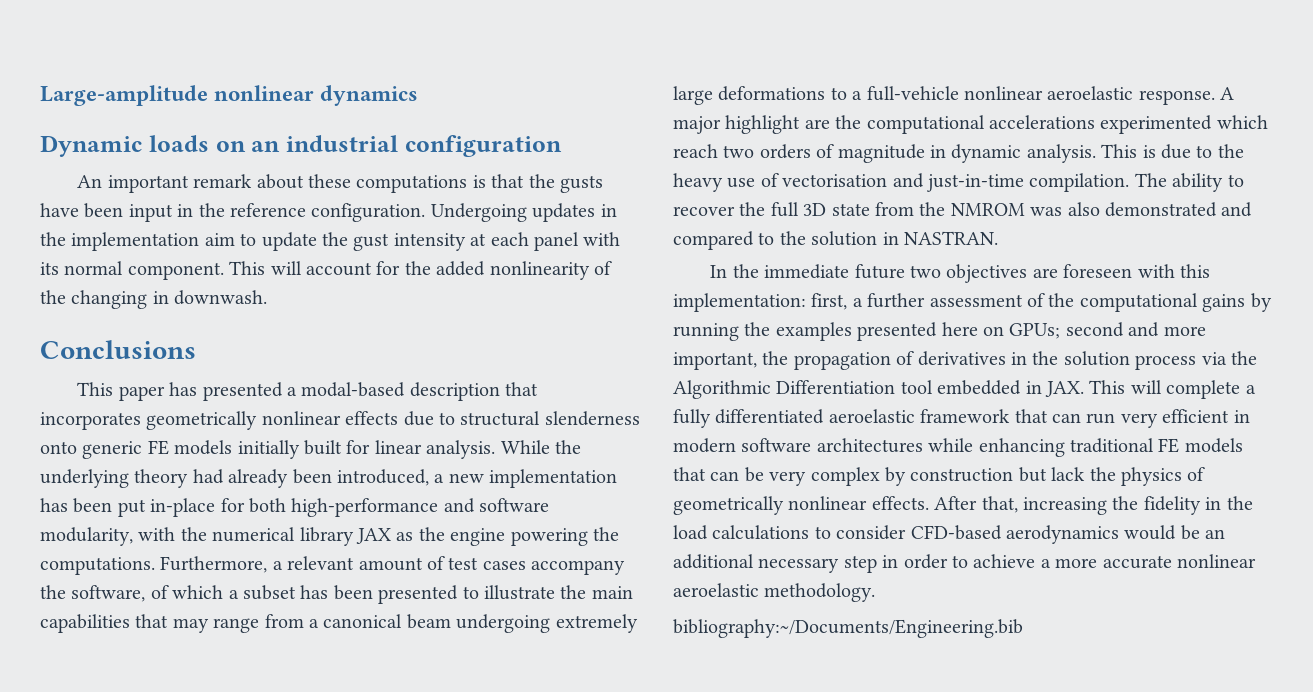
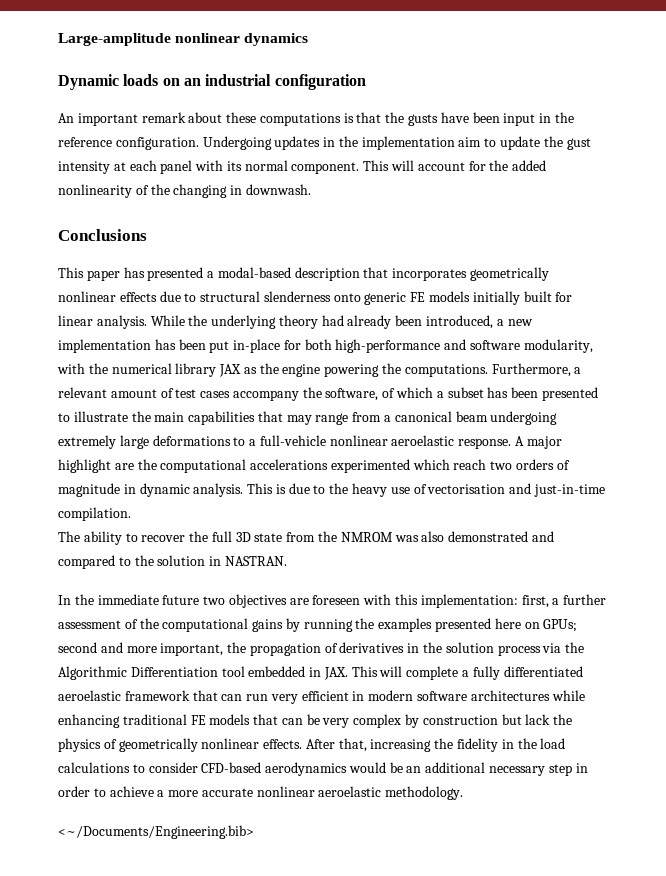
- This is due to the heavy use of vectorisation and just-in-time compilation. The ability to recover the full 3D state from the NMROM was also demonstrated and compared to the solution in NASTRAN.
+ This is due to the heavy use of vectorisation and just-in-time compilation.
+ The ability to recover the full 3D state from the NMROM was also demonstrated and compared to the solution in NASTRAN.
- bibliography:~/Documents/Engineering.bib
+ <~/Documents/Engineering.bib>

